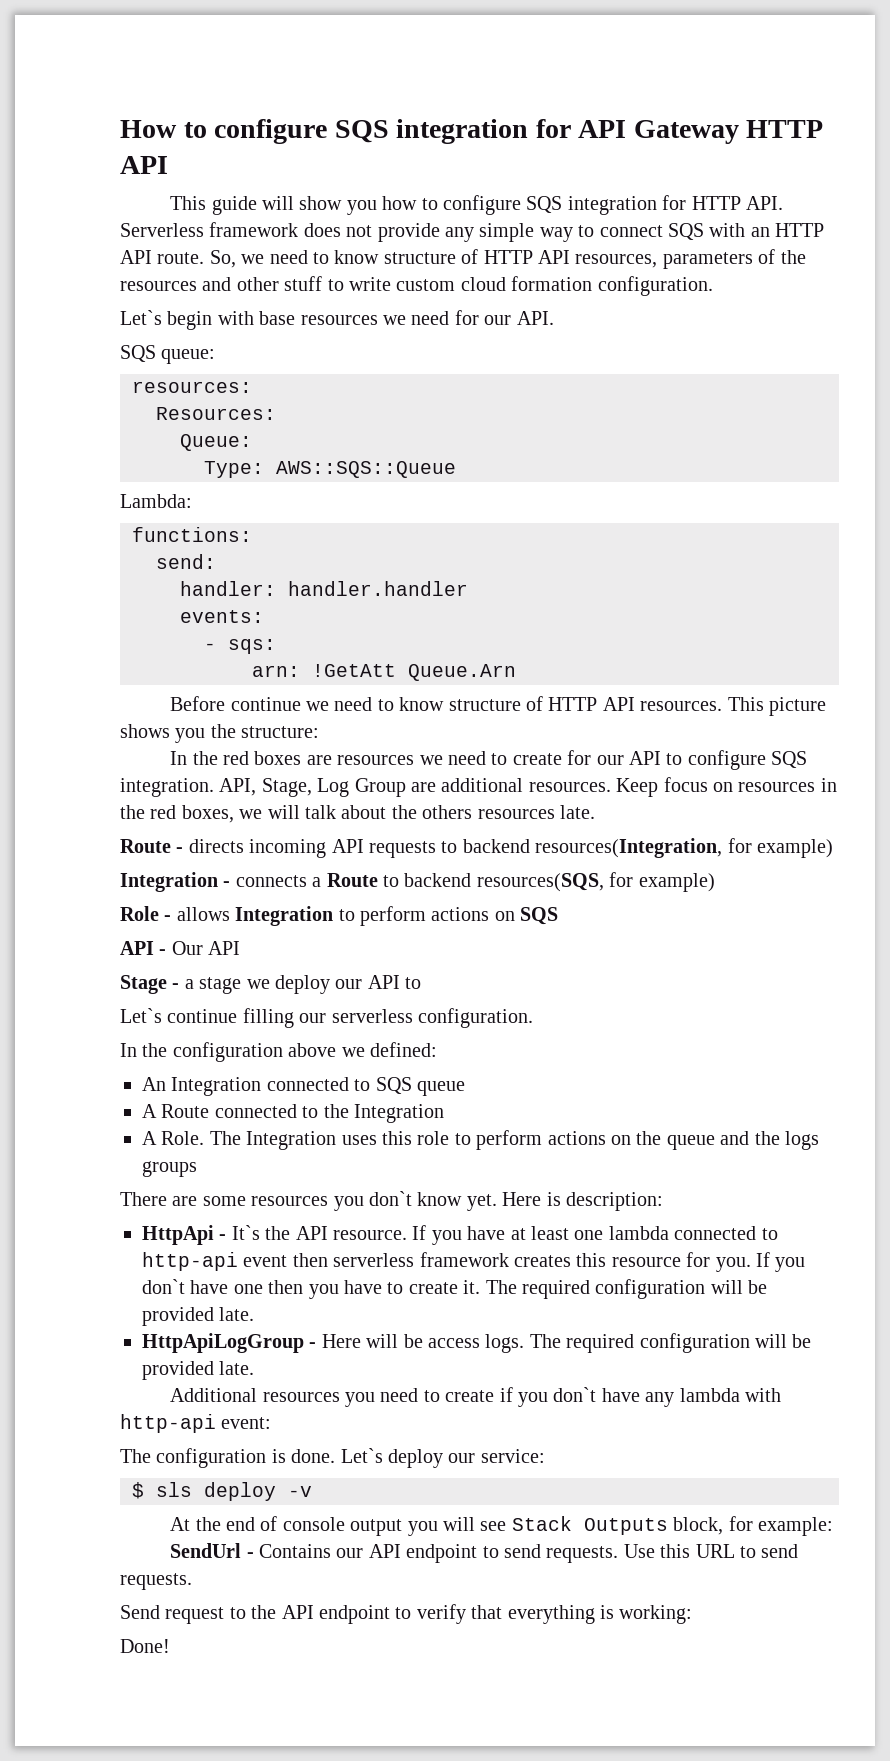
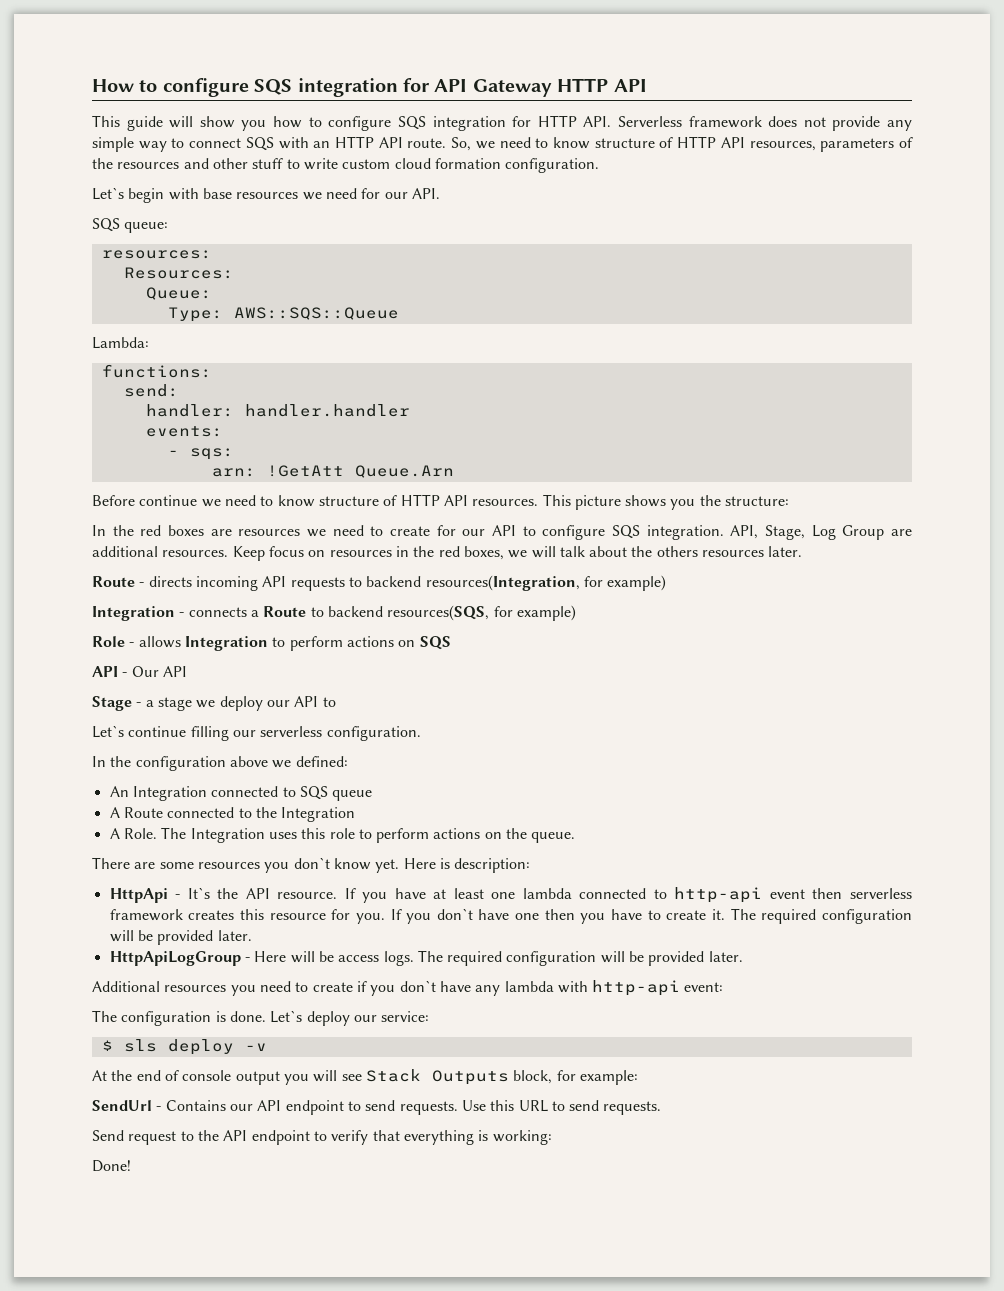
- Keep focus on resources in the red boxes, we will talk about the others resources late.
+ Keep focus on resources in the red boxes, we will talk about the others resources later.
- The Integration uses this role to perform actions on the queue and the logs groups
+ The Integration uses this role to perform actions on the queue.
- If you don`t have one then you have to create it. The required configuration will be provided late.
+ If you don`t have one then you have to create it. The required configuration will be provided later.
- HttpApiLogGroup - Here will be access logs. The required configuration will be provided late.
+ HttpApiLogGroup - Here will be access logs. The required configuration will be provided later.

